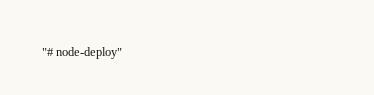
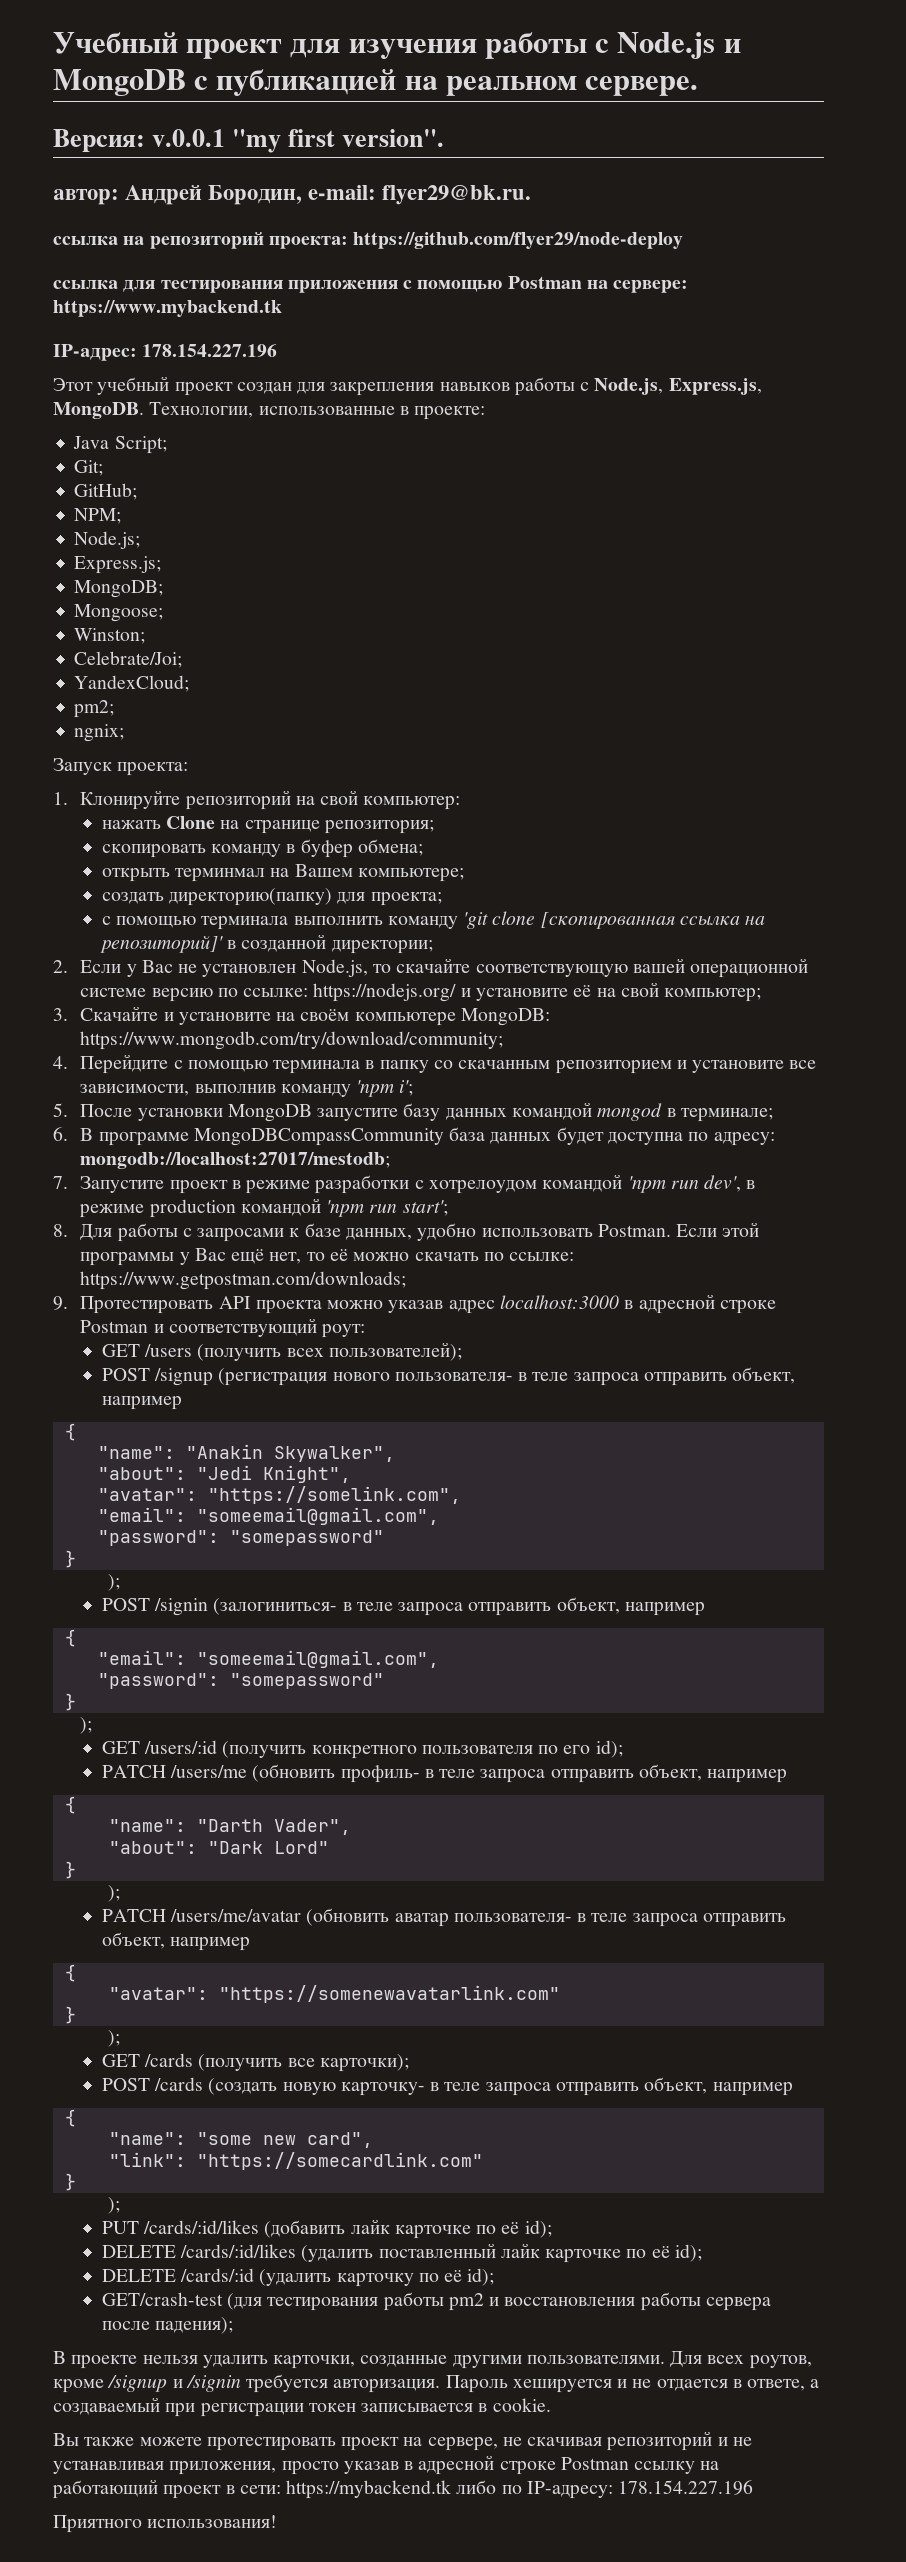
- "# node-deploy"
+ Учебный проект для изучения работы с Node.js и MongoDB с публикацией на реальном сервере.
+ Версия: v.0.0.1 "my first version".
+ автор: Андрей Бородин, e-mail: flyer29@bk.ru.
+ ссылка на репозиторий проекта: https://github.com/flyer29/node-deploy
+ ссылка для тестирования приложения с помощью Postman на сервере: https://www.mybackend.tk
+ IP-адрес: 178.154.227.196
+ Этот учебный проект создан для закрепления навыков работы с Node.js, Express.js, MongoDB. Технологии, использованные в проекте:
+ Java Script;
+ Git;
+ GitHub;
+ NPM;
+ Node.js;
+ Express.js;
+ MongoDB;
+ Mongoose;
+ Winston;
+ Celebrate/Joi;
+ YandexCloud;
+ pm2;
+ ngnix;
+ Запуск проекта:
+ 1. Клонируйте репозиторий на свой компьютер:
+ нажать Clone на странице репозитория;
+ скопировать команду в буфер обмена;
+ открыть терминмал на Вашем компьютере;
+ создать директорию(папку) для проекта;
+ с помощью терминала выполнить команду 'git clone [скопированная ссылка на репозиторий]' в созданной директории;
+ 2. Если у Вас не установлен Node.js, то скачайте соответствующую вашей операционной системе версию по ссылке: https://nodejs.org/ и установите её на свой компьютер;
+ 3. Скачайте и установите на своём компьютере MongoDB: https://www.mongodb.com/try/download/community;
+ 4. Перейдите с помощью терминала в папку со скачанным репозиторием и установите все зависимости, выполнив команду 'npm i';
+ 5. После установки MongoDB запустите базу данных командой mongod в терминале;
+ 6. В программе MongoDBCompassCommunity база данных будет доступна по адресу: mongodb://localhost:27017/mestodb;
+ 7. Запустите проект в режиме разработки с хотрелоудом командой 'npm run dev', в режиме production командой 'npm run start';
+ 8. Для работы с запросами к базе данных, удобно использовать Postman. Если этой программы у Вас ещё нет, то её можно скачать по ссылке: https://www.getpostman.com/downloads;
+ 9. Протестировать API проекта можно указав адрес localhost:3000 в адресной строке Postman и соответствующий роут:
+ GET /users (получить всех пользователей);
+ POST /signup (регистрация нового пользователя- в теле запроса отправить объект, например
+ {
+ "name": "Anakin Skywalker",
+ "about": "Jedi Knight",
+ "avatar": "https://somelink.com",
+ "email": "someemail@gmail.com",
+ "password": "somepassword"
+ }
+ );
+ POST /signin (залогиниться- в теле запроса отправить объект, например
+ {
+ "email": "someemail@gmail.com",
+ "password": "somepassword"
+ }
+ );
+ GET /users/:id (получить конкретного пользователя по его id);
+ PATCH /users/me (обновить профиль- в теле запроса отправить объект, например
+ {
+ "name": "Darth Vader",
+ "about": "Dark Lord"
+ }
+ );
+ PATCH /users/me/avatar (обновить аватар пользователя- в теле запроса отправить объект, например
+ {
+ "avatar": "https://somenewavatarlink.com"
+ }
+ );
+ GET /cards (получить все карточки);
+ POST /cards (создать новую карточку- в теле запроса отправить объект, например
+ {
+ "name": "some new card",
+ "link": "https://somecardlink.com"
+ }
+ );
+ PUT /cards/:id/likes (добавить лайк карточке по её id);
+ DELETE /cards/:id/likes (удалить поставленный лайк карточке по её id);
+ DELETE /cards/:id (удалить карточку по её id);
+ GET/crash-test (для тестирования работы pm2 и восстановления работы сервера после падения);
+ В проекте нельзя удалить карточки, созданные другими пользователями. Для всех роутов, кроме /signup и /signin требуется авторизация. Пароль хешируется и не отдается в ответе, а создаваемый при регистрации токен записывается в cookie.
+ Вы также можете протестировать проект на сервере, не скачивая репозиторий и не устанавливая приложения, просто указав в адресной строке Postman ссылку на работающий проект в сети: https://mybackend.tk либо по IP-адресу: 178.154.227.196
+ Приятного использования!

